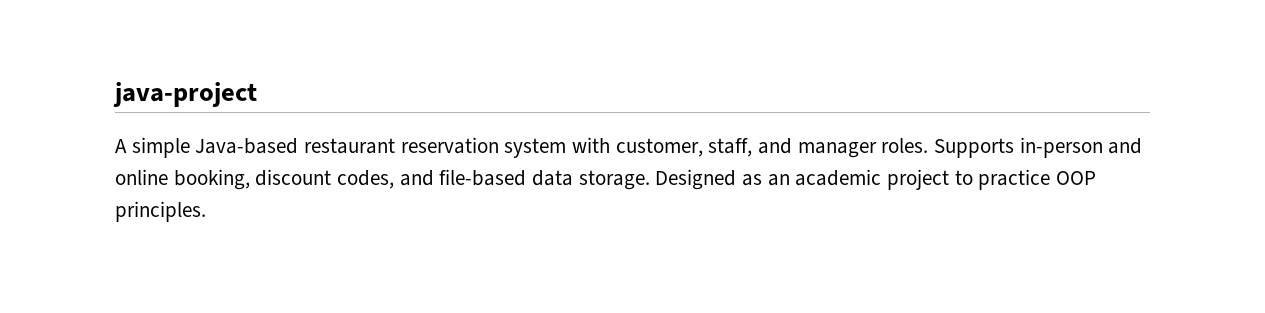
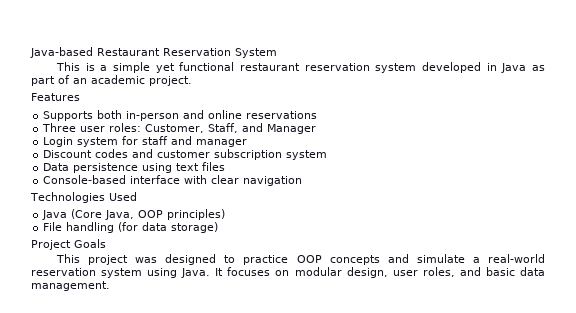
- java-project
- A simple Java-based restaurant reservation system with customer, staff, and manager roles. Supports in-person and online booking, discount codes, and file-based data storage. Designed as an academic project to practice OOP principles.
+ Java-based Restaurant Reservation System
+ This is a simple yet functional restaurant reservation system developed in Java as part of an academic project.
+ Features
+ Supports both in-person and online reservations
+ Three user roles: Customer, Staff, and Manager
+ Login system for staff and manager
+ Discount codes and customer subscription system
+ Data persistence using text files
+ Console-based interface with clear navigation
+ Technologies Used
+ Java (Core Java, OOP principles)
+ File handling (for data storage)
+ Project Goals
+ This project was designed to practice OOP concepts and simulate a real-world reservation system using Java. It focuses on modular design, user roles, and basic data management.

